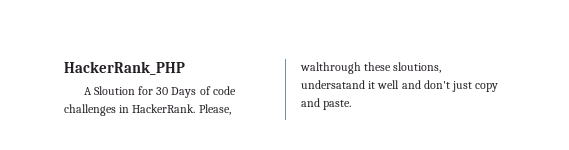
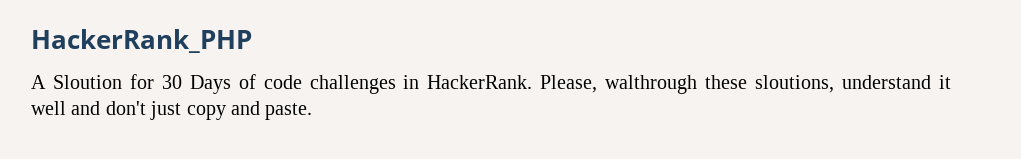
- Please, walthrough these sloutions, undersatand it well and don't just copy and paste.
+ Please, walthrough these sloutions, understand it well and don't just copy and paste.

